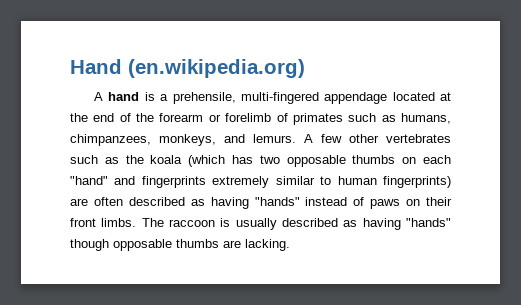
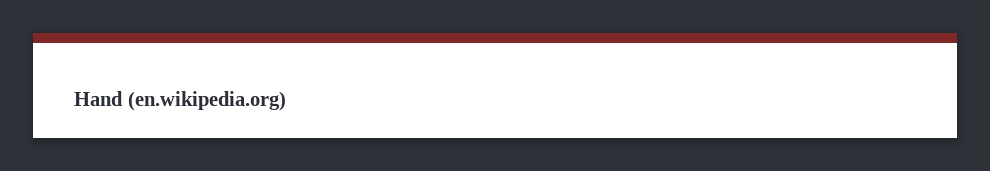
- A hand is a prehensile, multi-fingered appendage located at the end of the forearm or forelimb of primates such as humans, chimpanzees, monkeys, and lemurs. A few other vertebrates such as the koala (which has two opposable thumbs on each "hand" and fingerprints extremely similar to human fingerprints) are often described as having "hands" instead of paws on their front limbs. The raccoon is usually described as having "hands" though opposable thumbs are lacking.

